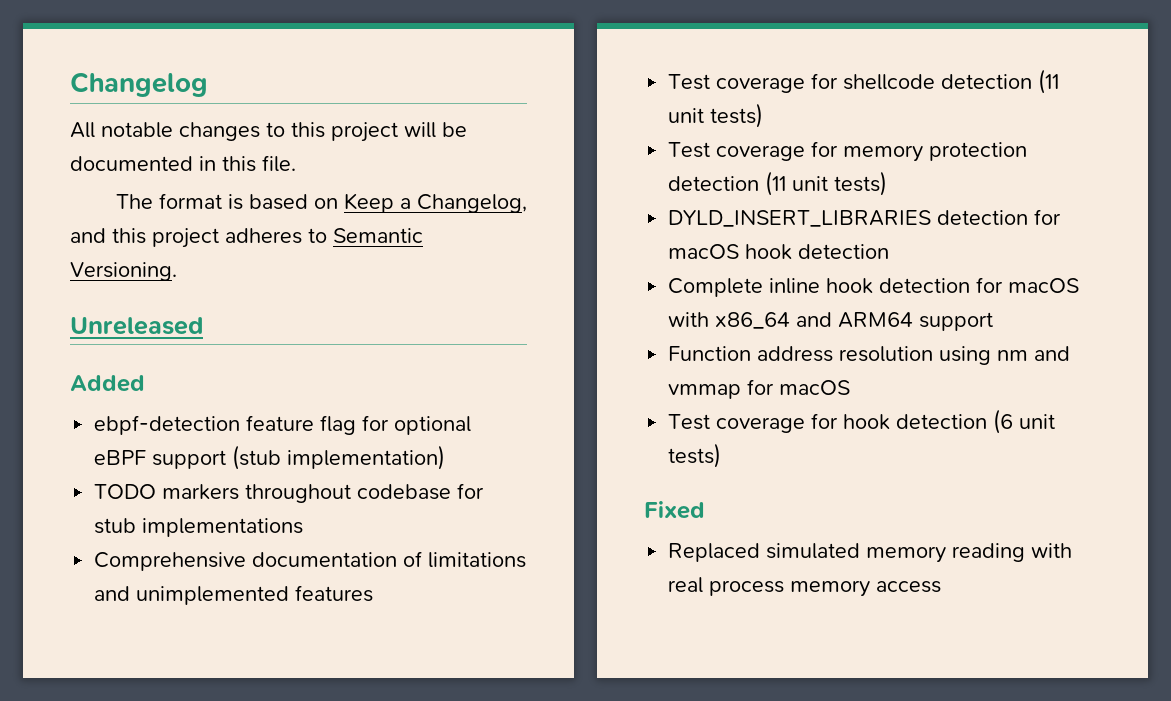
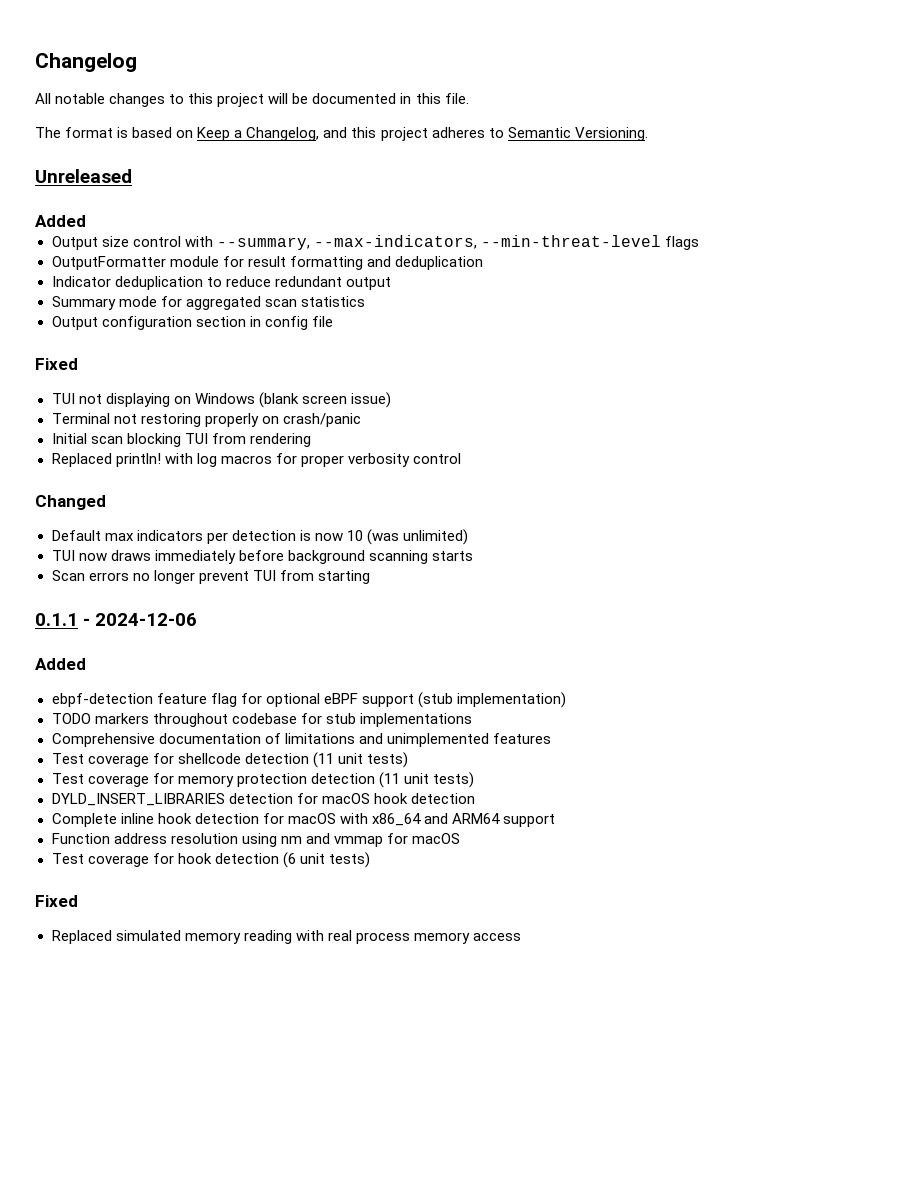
+ Output size control with --summary, --max-indicators, --min-threat-level flags
+ OutputFormatter module for result formatting and deduplication
+ Indicator deduplication to reduce redundant output
+ Summary mode for aggregated scan statistics
+ Output configuration section in config file
+ Fixed
+ TUI not displaying on Windows (blank screen issue)
+ Terminal not restoring properly on crash/panic
+ Initial scan blocking TUI from rendering
+ Replaced println! with log macros for proper verbosity control
+ Changed
+ Default max indicators per detection is now 10 (was unlimited)
+ TUI now draws immediately before background scanning starts
+ Scan errors no longer prevent TUI from starting
+ 0.1.1 - 2024-12-06
+ Added

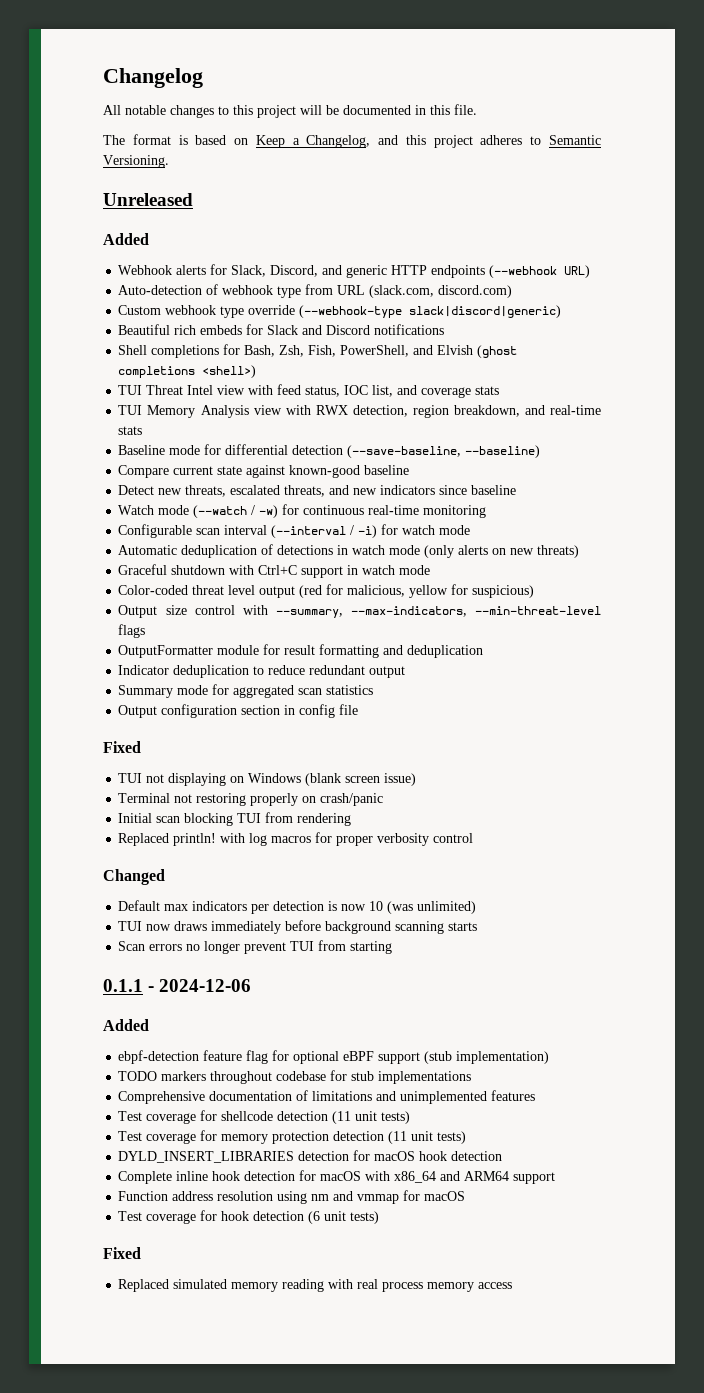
+ Webhook alerts for Slack, Discord, and generic HTTP endpoints (--webhook URL)
+ Auto-detection of webhook type from URL (slack.com, discord.com)
+ Custom webhook type override (--webhook-type slack|discord|generic)
+ Beautiful rich embeds for Slack and Discord notifications
+ Shell completions for Bash, Zsh, Fish, PowerShell, and Elvish (ghost completions <shell>)
+ TUI Threat Intel view with feed status, IOC list, and coverage stats
+ TUI Memory Analysis view with RWX detection, region breakdown, and real-time stats
+ Baseline mode for differential detection (--save-baseline, --baseline)
+ Compare current state against known-good baseline
+ Detect new threats, escalated threats, and new indicators since baseline
+ Watch mode (--watch / -w) for continuous real-time monitoring
+ Configurable scan interval (--interval / -i) for watch mode
+ Automatic deduplication of detections in watch mode (only alerts on new threats)
+ Graceful shutdown with Ctrl+C support in watch mode
+ Color-coded threat level output (red for malicious, yellow for suspicious)

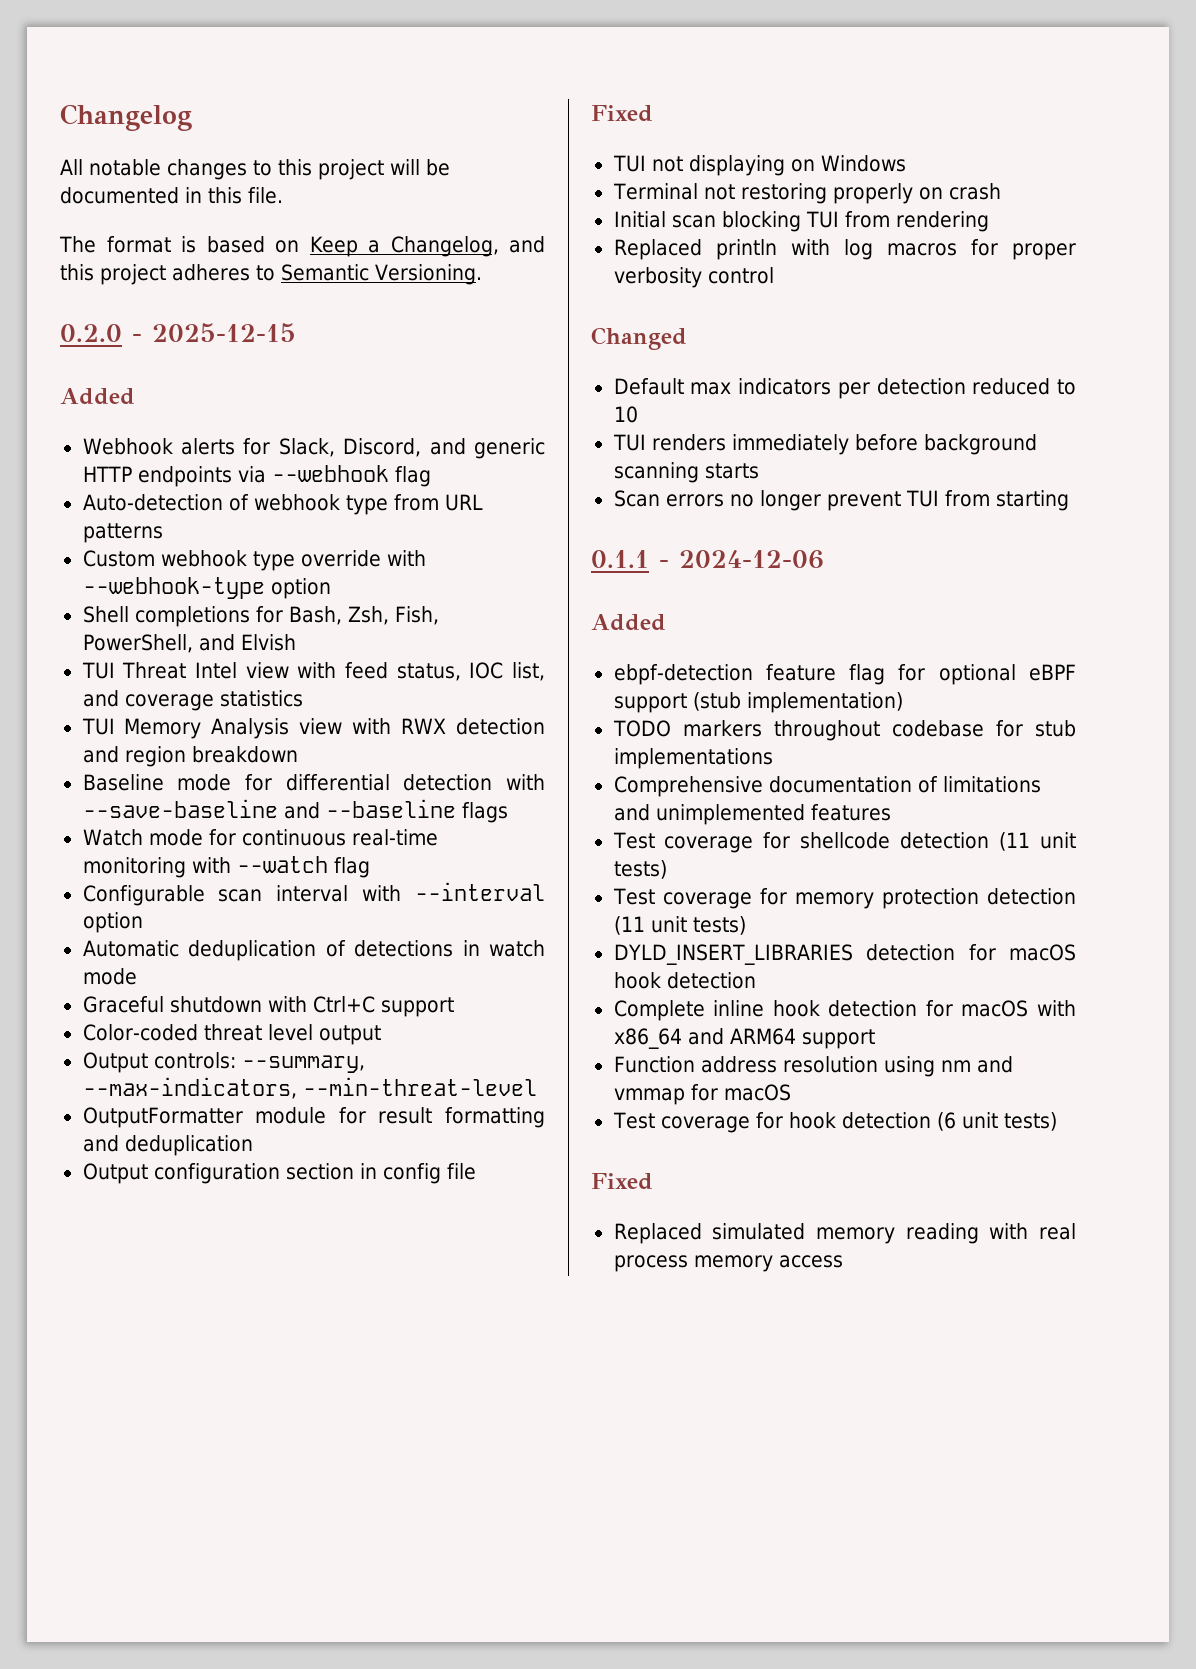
- Unreleased
+ 0.2.0 - 2025-12-15
- Webhook alerts for Slack, Discord, and generic HTTP endpoints (--webhook URL)
+ Webhook alerts for Slack, Discord, and generic HTTP endpoints via --webhook flag
- Auto-detection of webhook type from URL (slack.com, discord.com)
+ Auto-detection of webhook type from URL patterns
- Custom webhook type override (--webhook-type slack|discord|generic)
- Beautiful rich embeds for Slack and Discord notifications
+ Custom webhook type override with --webhook-type option
- Shell completions for Bash, Zsh, Fish, PowerShell, and Elvish (ghost completions <shell>)
+ Shell completions for Bash, Zsh, Fish, PowerShell, and Elvish
- TUI Threat Intel view with feed status, IOC list, and coverage stats
+ TUI Threat Intel view with feed status, IOC list, and coverage statistics
- TUI Memory Analysis view with RWX detection, region breakdown, and real-time stats
+ TUI Memory Analysis view with RWX detection and region breakdown
- Baseline mode for differential detection (--save-baseline, --baseline)
- Compare current state against known-good baseline
- Detect new threats, escalated threats, and new indicators since baseline
+ Baseline mode for differential detection with --save-baseline and --baseline flags
- Watch mode (--watch / -w) for continuous real-time monitoring
+ Watch mode for continuous real-time monitoring with --watch flag
- Configurable scan interval (--interval / -i) for watch mode
+ Configurable scan interval with --interval option
- Automatic deduplication of detections in watch mode (only alerts on new threats)
+ Automatic deduplication of detections in watch mode
- Graceful shutdown with Ctrl+C support in watch mode
+ Graceful shutdown with Ctrl+C support
- Color-coded threat level output (red for malicious, yellow for suspicious)
- Output size control with --summary, --max-indicators, --min-threat-level flags
+ Color-coded threat level output
+ Output controls: --summary, --max-indicators, --min-threat-level
- Indicator deduplication to reduce redundant output
- Summary mode for aggregated scan statistics
- TUI not displaying on Windows (blank screen issue)
+ TUI not displaying on Windows
- Terminal not restoring properly on crash/panic
+ Terminal not restoring properly on crash
- Replaced println! with log macros for proper verbosity control
+ Replaced println with log macros for proper verbosity control
- Default max indicators per detection is now 10 (was unlimited)
- TUI now draws immediately before background scanning starts
+ Default max indicators per detection reduced to 10
+ TUI renders immediately before background scanning starts

